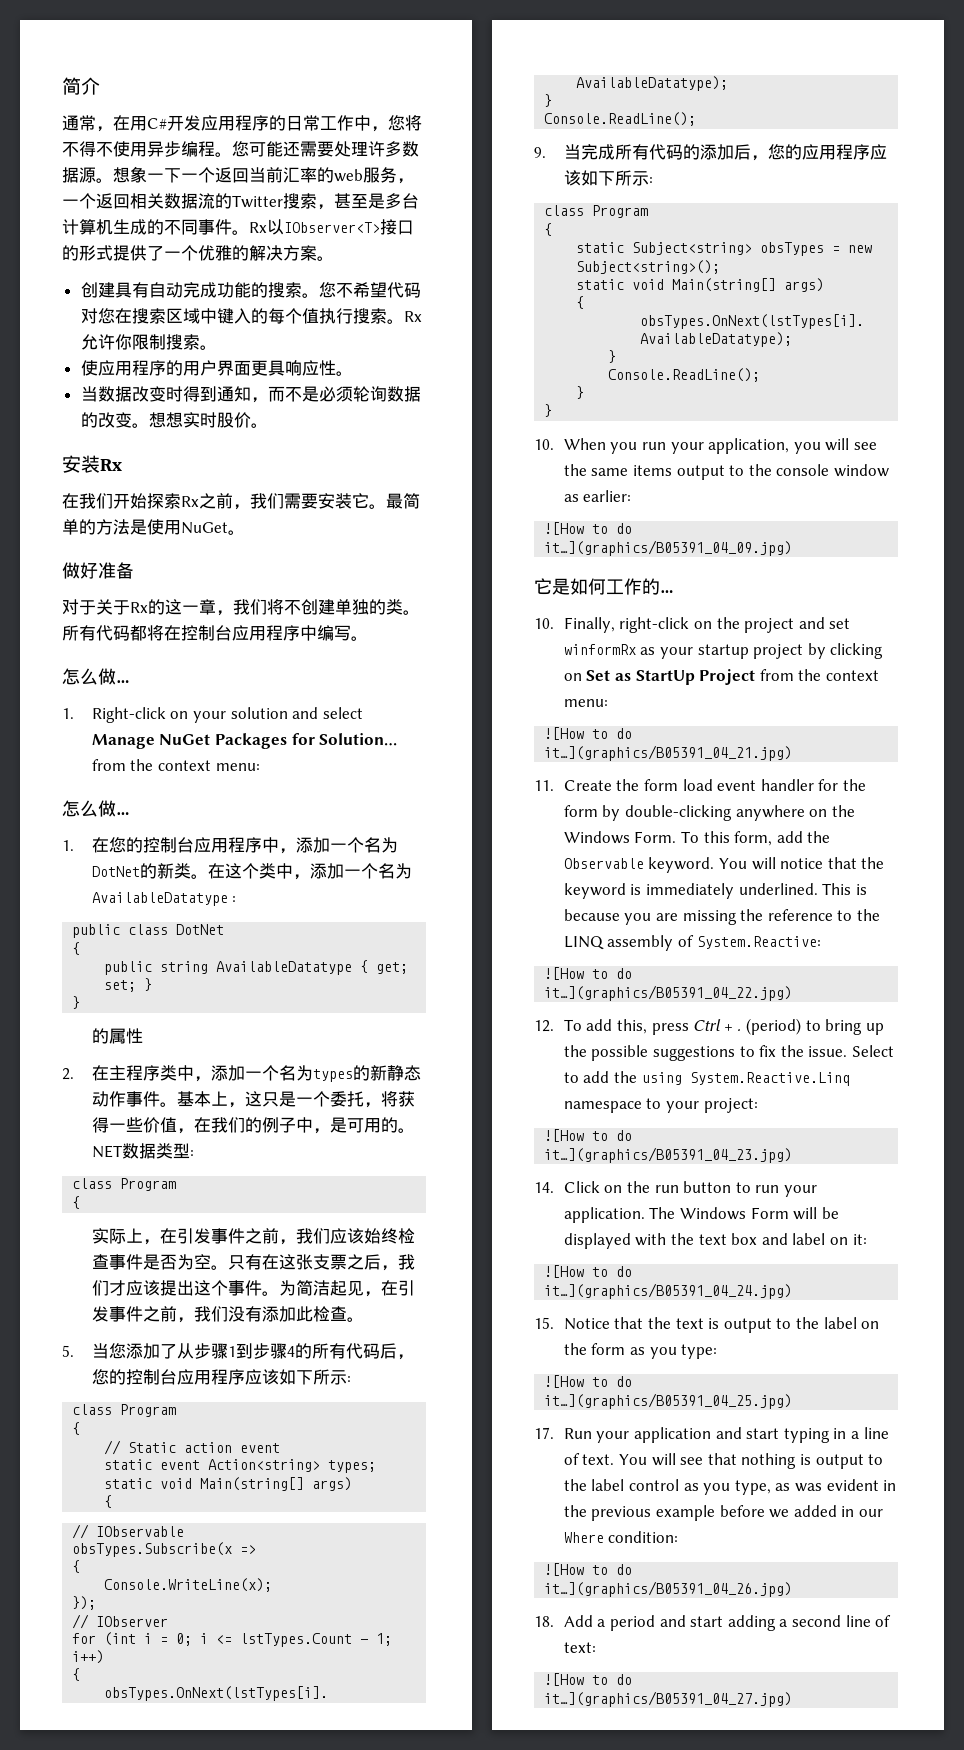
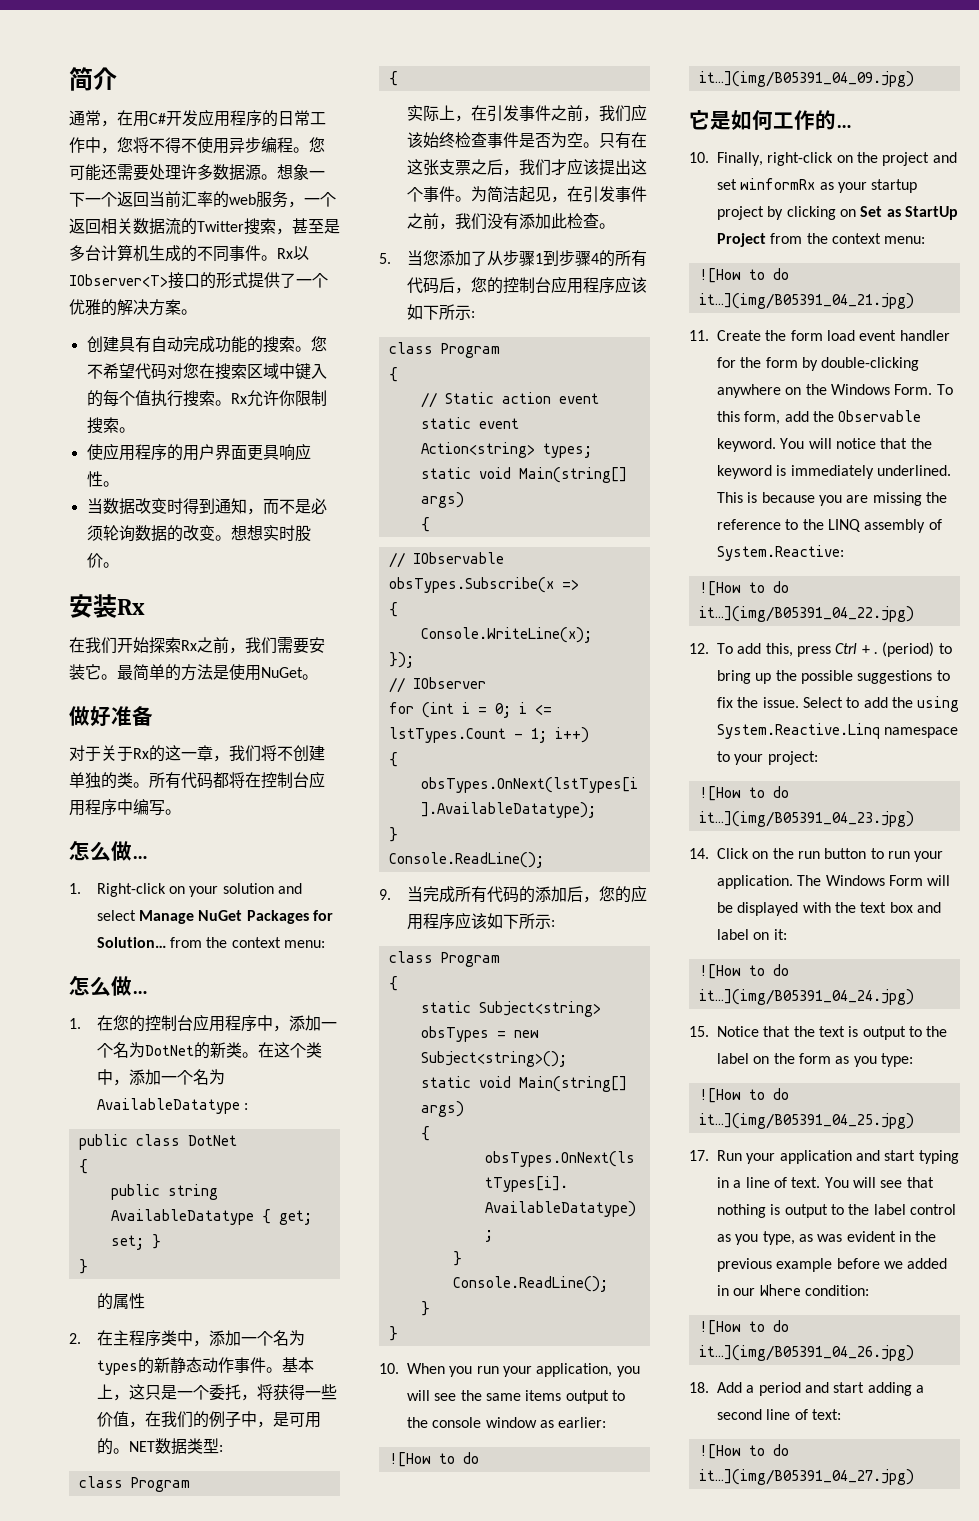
- ![How to do it…](graphics/B05391_04_09.jpg)
+ ![How to do it…](img/B05391_04_09.jpg)
- ![How to do it…](graphics/B05391_04_21.jpg)
+ ![How to do it…](img/B05391_04_21.jpg)
- ![How to do it…](graphics/B05391_04_22.jpg)
+ ![How to do it…](img/B05391_04_22.jpg)
- ![How to do it…](graphics/B05391_04_23.jpg)
+ ![How to do it…](img/B05391_04_23.jpg)
- ![How to do it…](graphics/B05391_04_24.jpg)
+ ![How to do it…](img/B05391_04_24.jpg)
- ![How to do it…](graphics/B05391_04_25.jpg)
+ ![How to do it…](img/B05391_04_25.jpg)
- ![How to do it…](graphics/B05391_04_26.jpg)
+ ![How to do it…](img/B05391_04_26.jpg)
- ![How to do it…](graphics/B05391_04_27.jpg)
+ ![How to do it…](img/B05391_04_27.jpg)

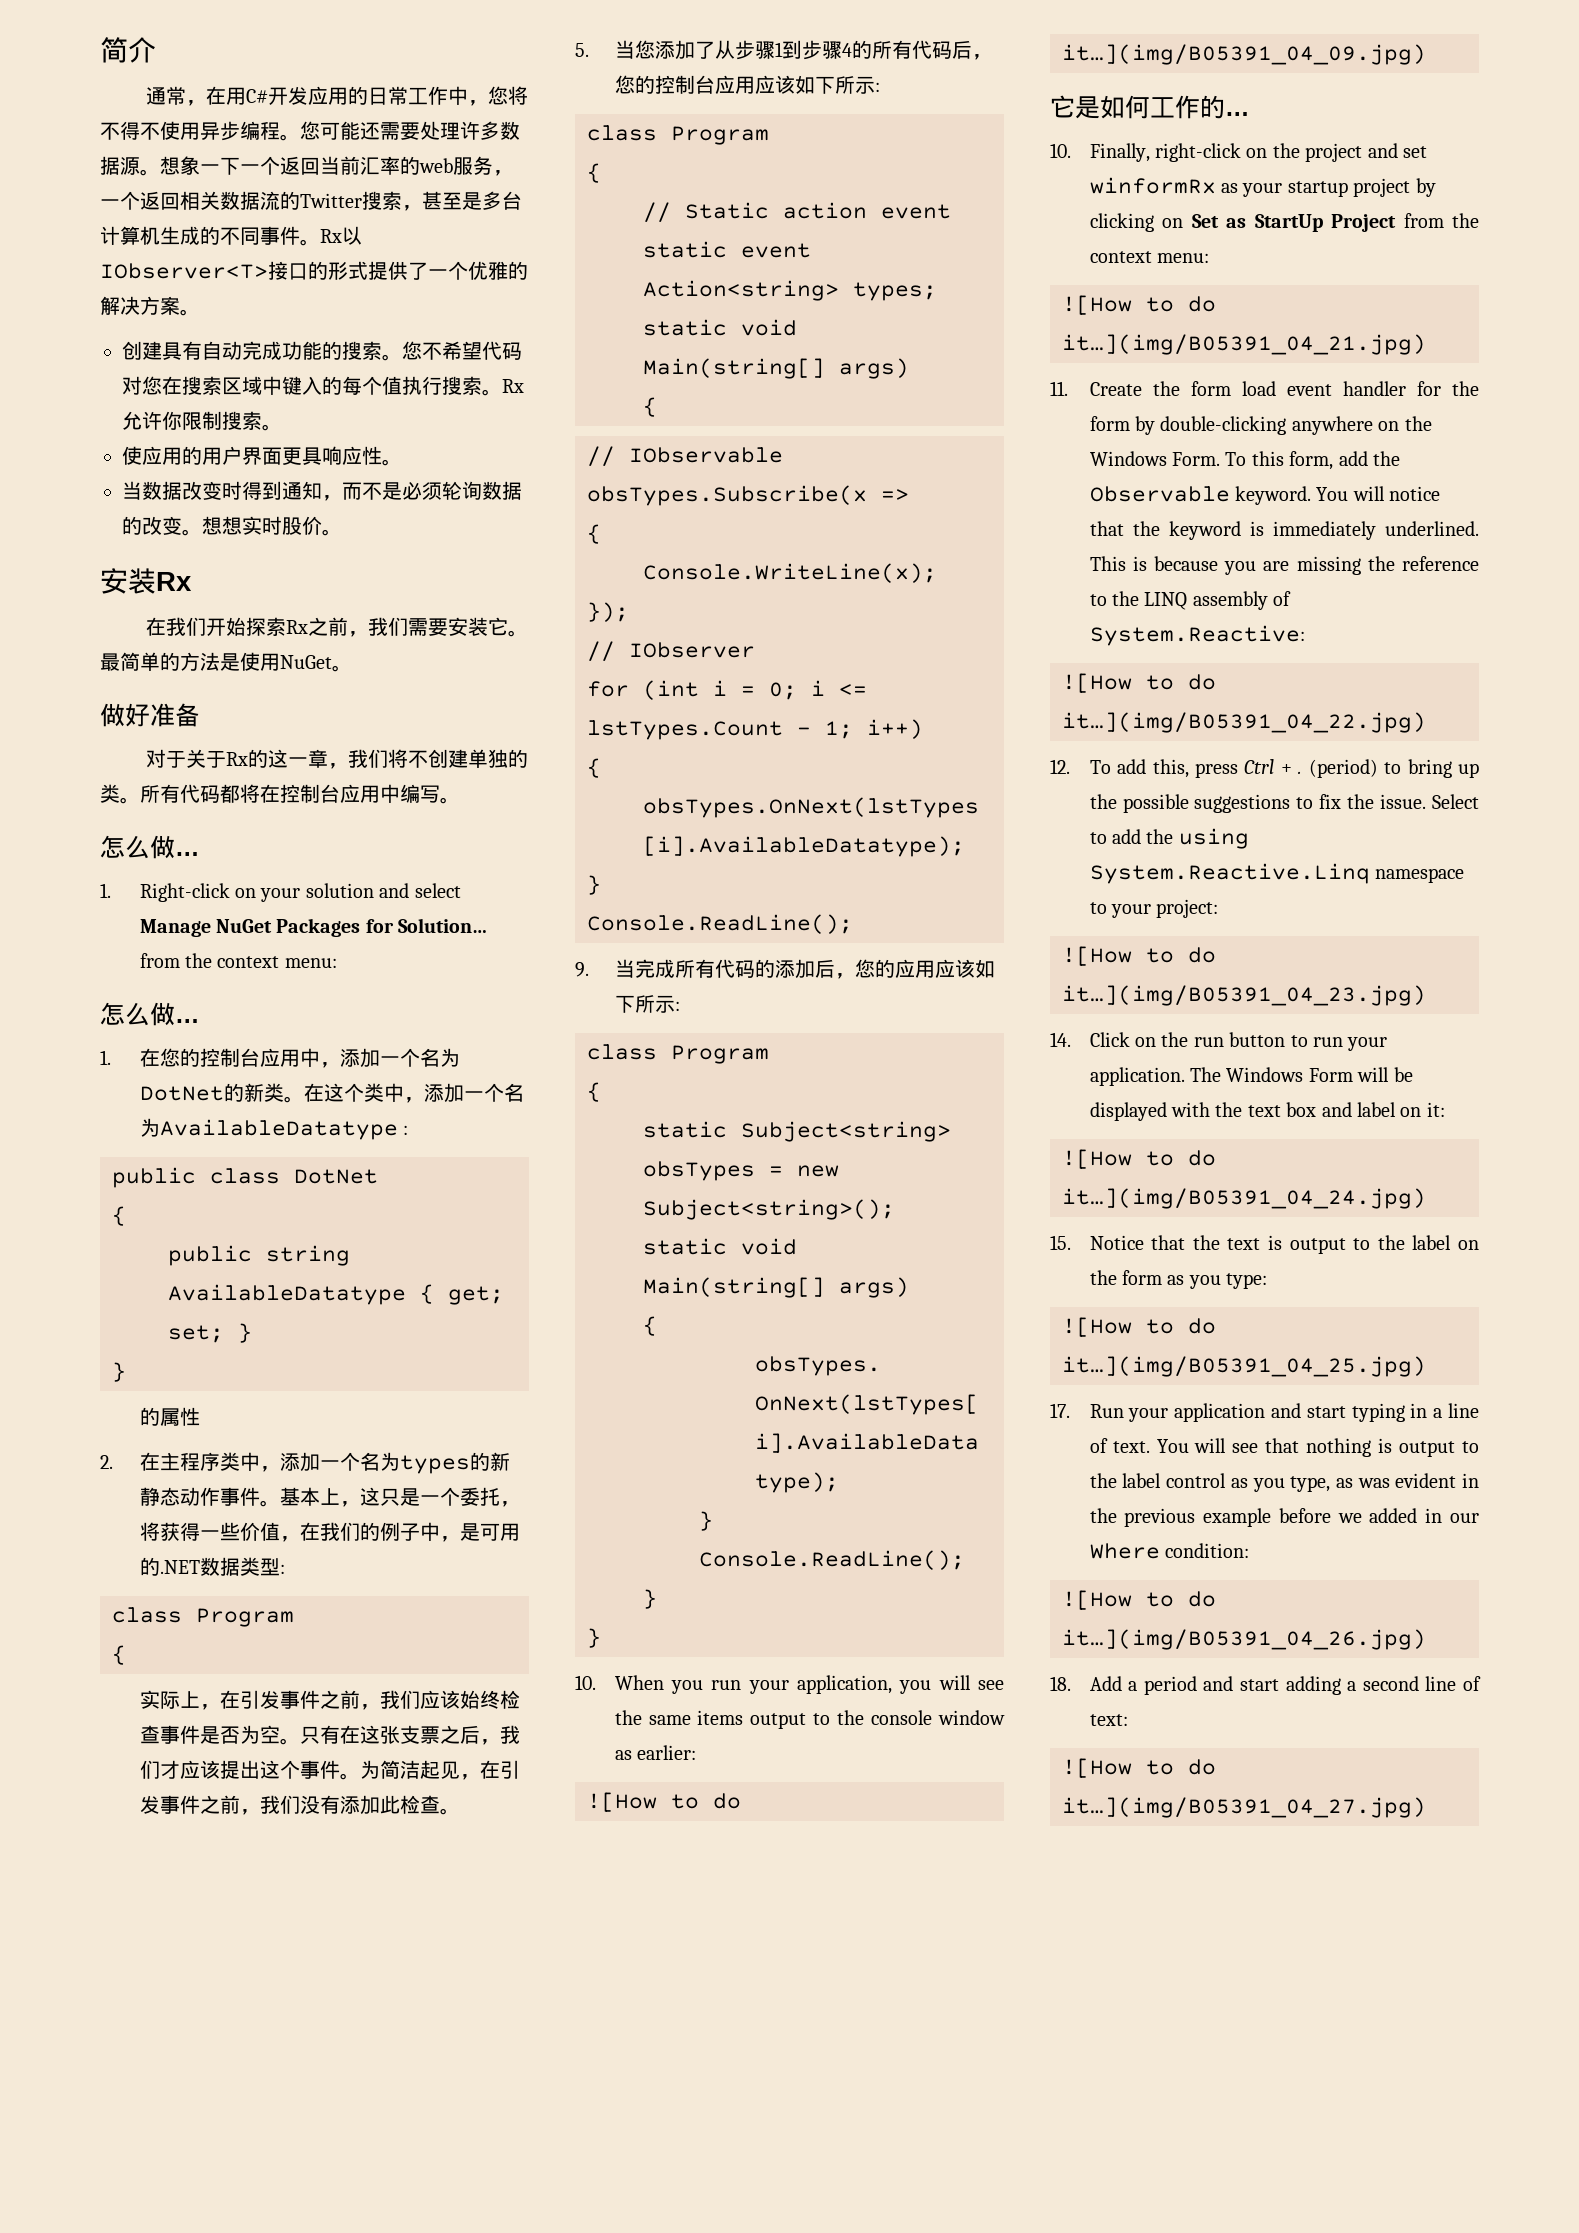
- 通常，在用C#开发应用程序的日常工作中，您将不得不使用异步编程。
+ 通常，在用C#开发应用的日常工作中，您将不得不使用异步编程。
- 使应用程序的用户界面更具响应性。
+ 使应用的用户界面更具响应性。
- 所有代码都将在控制台应用程序中编写。
+ 所有代码都将在控制台应用中编写。
- 1.在您的控制台应用程序中，添加一个名为DotNet的新类。
+ 1.在您的控制台应用中，添加一个名为DotNet的新类。
- 基本上，这只是一个委托，将获得一些价值，在我们的例子中，是可用的。NET数据类型:
+ 基本上，这只是一个委托，将获得一些价值，在我们的例子中，是可用的.NET数据类型:
- 5.当您添加了从步骤1到步骤4的所有代码后，您的控制台应用程序应该如下所示:
+ 5.当您添加了从步骤1到步骤4的所有代码后，您的控制台应用应该如下所示:
- 9.当完成所有代码的添加后，您的应用程序应该如下所示:
+ 9.当完成所有代码的添加后，您的应用应该如下所示:

